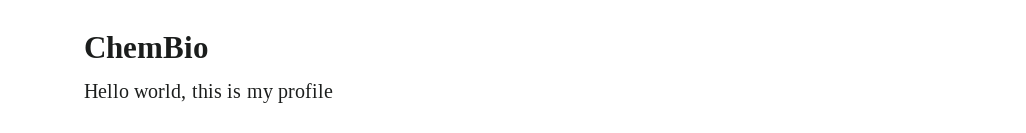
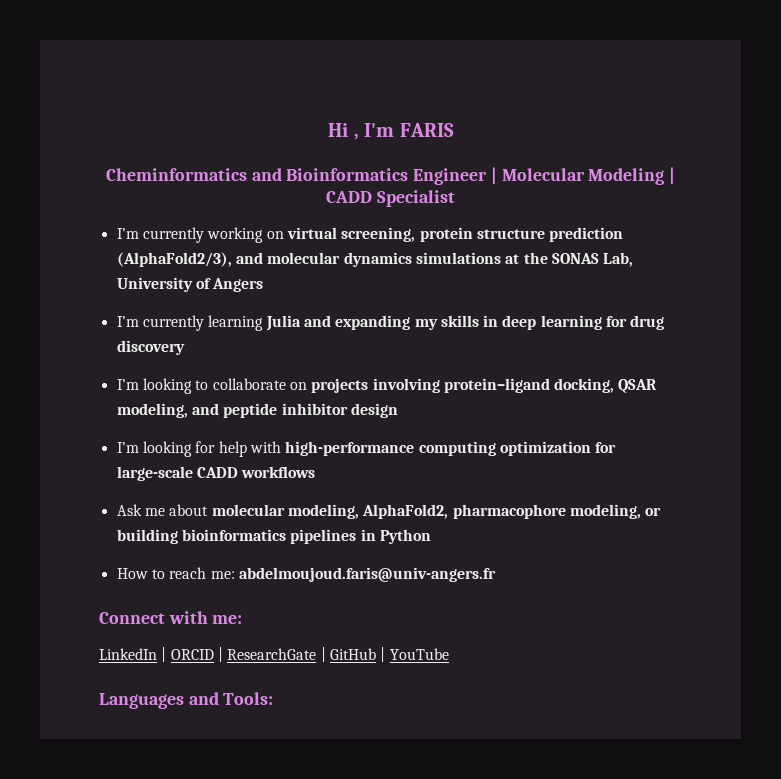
- ChemBio
- Hello world, this is my profile
+ Hi , I'm FARIS
+ Cheminformatics and Bioinformatics Engineer | Molecular Modeling | CADD Specialist
+ I’m currently working on virtual screening, protein structure prediction (AlphaFold2/3), and molecular dynamics simulations at the SONAS Lab, University of Angers
+ I’m currently learning Julia and expanding my skills in deep learning for drug discovery
+ I’m looking to collaborate on projects involving protein–ligand docking, QSAR modeling, and peptide inhibitor design
+ I’m looking for help with high-performance computing optimization for large-scale CADD workflows
+ Ask me about molecular modeling, AlphaFold2, pharmacophore modeling, or building bioinformatics pipelines in Python
+ How to reach me: abdelmoujoud.faris@univ-angers.fr
+ Connect with me:
+ LinkedIn | ORCID | ResearchGate | GitHub | YouTube
+ Languages and Tools:

